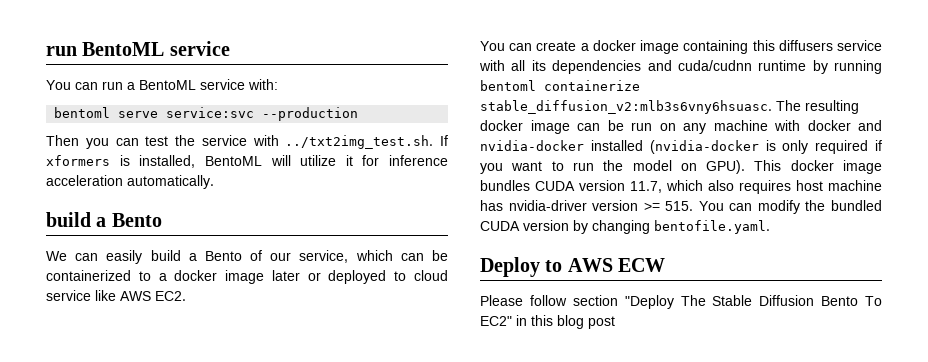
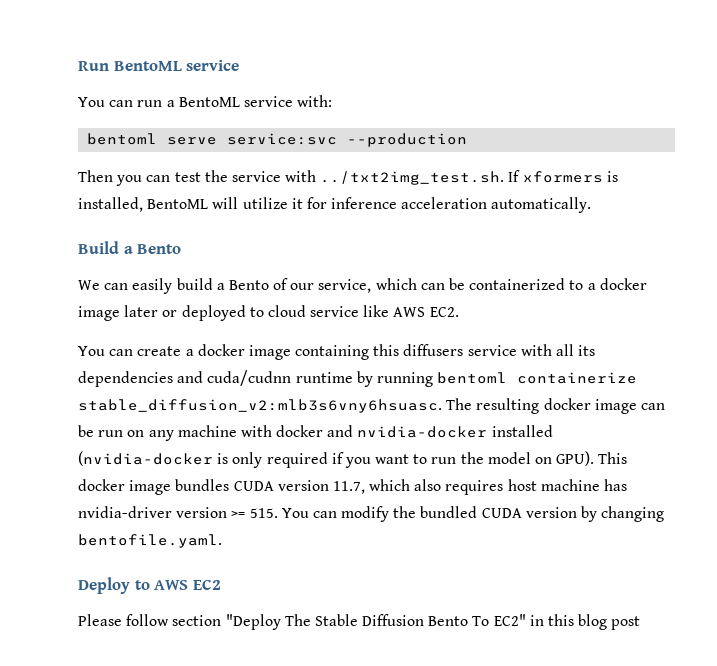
- run BentoML service
+ Run BentoML service
  Then you can test the service with ../txt2img_test.sh. If xformers is installed, BentoML will utilize it for inference acceleration automatically.
- build a Bento
+ Build a Bento
- Deploy to AWS ECW
+ Deploy to AWS EC2

